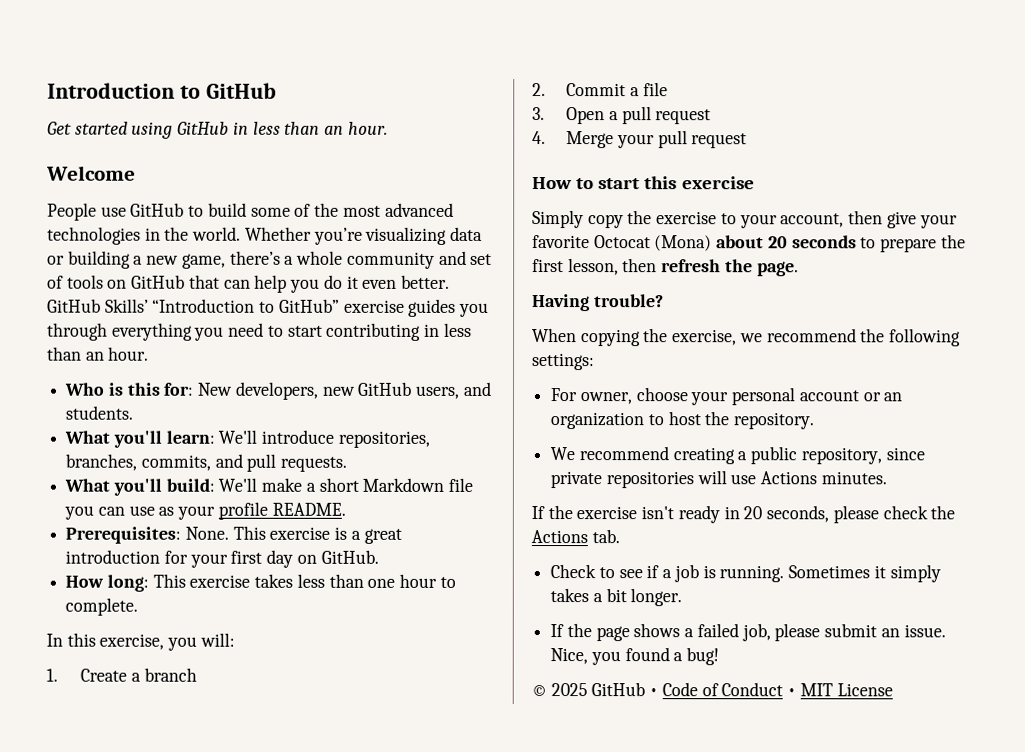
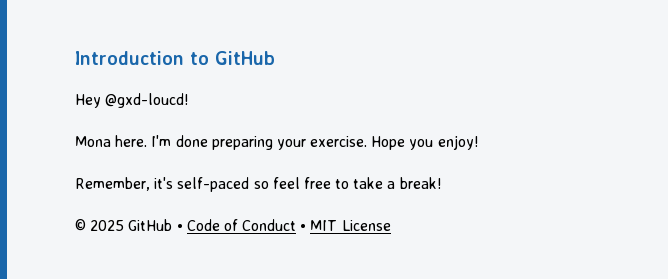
- Get started using GitHub in less than an hour.
- Welcome
- People use GitHub to build some of the most advanced technologies in the world. Whether you’re visualizing data or building a new game, there’s a whole community and set of tools on GitHub that can help you do it even better. GitHub Skills’ “Introduction to GitHub” exercise guides you through everything you need to start contributing in less than an hour.
- Who is this for: New developers, new GitHub users, and students.
- What you'll learn: We'll introduce repositories, branches, commits, and pull requests.
- What you'll build: We'll make a short Markdown file you can use as your profile README.
- Prerequisites: None. This exercise is a great introduction for your first day on GitHub.
- How long: This exercise takes less than one hour to complete.
- In this exercise, you will:
- 1. Create a branch
- 2. Commit a file
- 3. Open a pull request
- 4. Merge your pull request
- How to start this exercise
- Simply copy the exercise to your account, then give your favorite Octocat (Mona) about 20 seconds to prepare the first lesson, then refresh the page.
- Having trouble?
- When copying the exercise, we recommend the following settings:
- For owner, choose your personal account or an organization to host the repository.
- We recommend creating a public repository, since private repositories will use Actions minutes.
- If the exercise isn't ready in 20 seconds, please check the Actions tab.
- Check to see if a job is running. Sometimes it simply takes a bit longer.
- If the page shows a failed job, please submit an issue. Nice, you found a bug!
+ Hey @gxd-loucd!
+ Mona here. I'm done preparing your exercise. Hope you enjoy!
+ Remember, it's self-paced so feel free to take a break!

